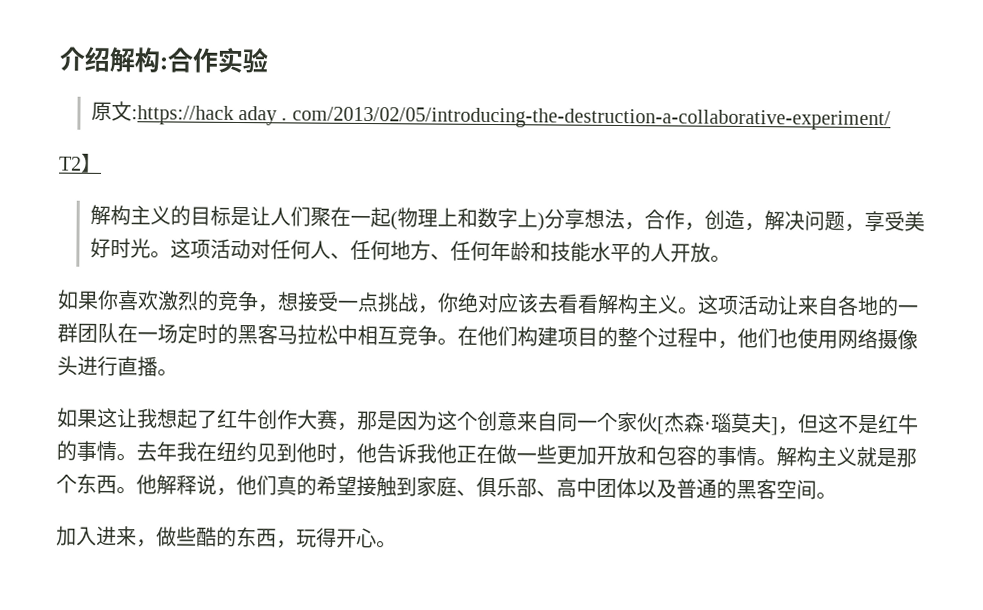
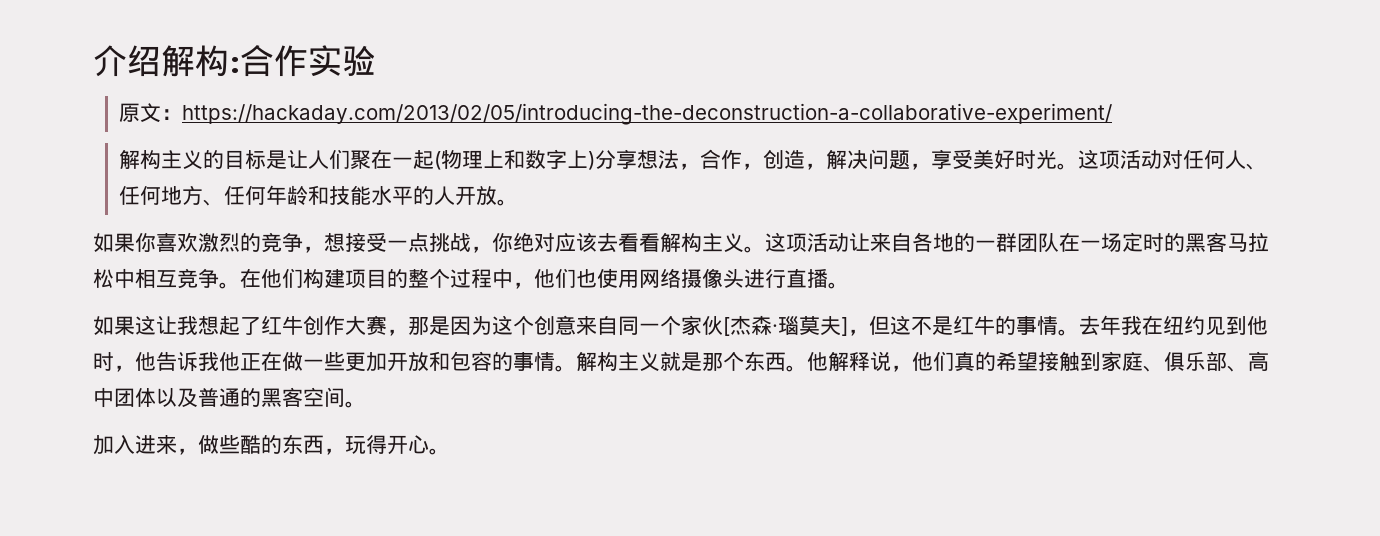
- 原文:https://hack aday . com/2013/02/05/introducing-the-destruction-a-collaborative-experiment/
- T2】
+ 原文：https://hackaday.com/2013/02/05/introducing-the-deconstruction-a-collaborative-experiment/

